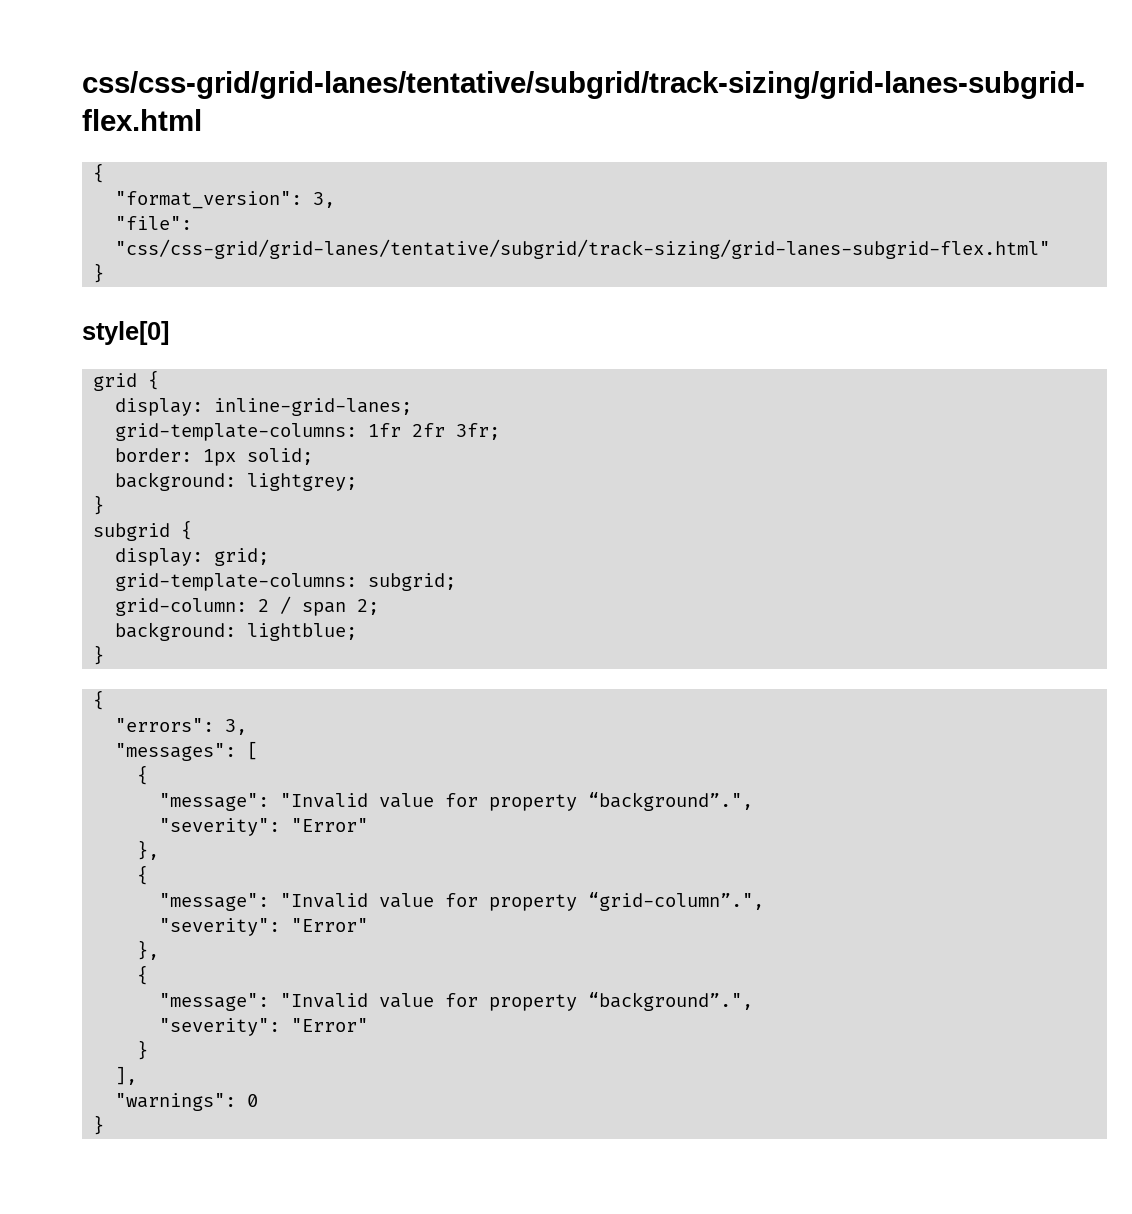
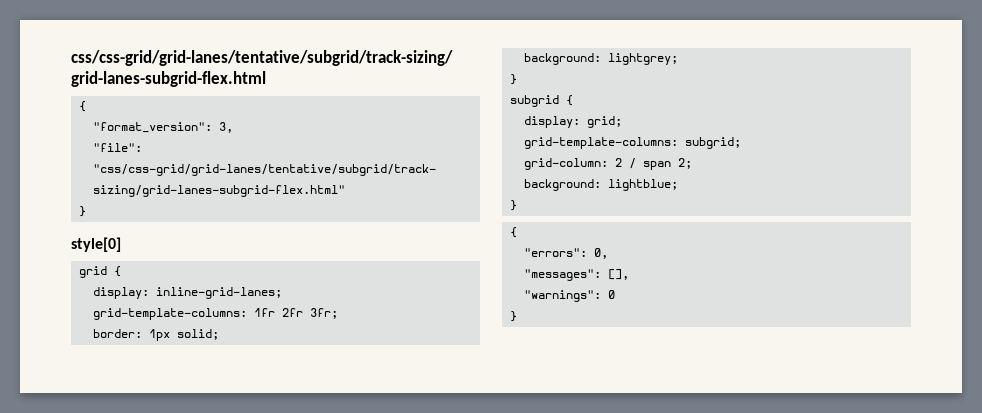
- "errors": 3,
+ "errors": 0,
- "messages": [
- {
- "message": "Invalid value for property “background”.",
- "severity": "Error"
- },
- {
- "message": "Invalid value for property “grid-column”.",
- "severity": "Error"
- },
- {
- "message": "Invalid value for property “background”.",
- "severity": "Error"
- }
- ],
+ "messages": [],

